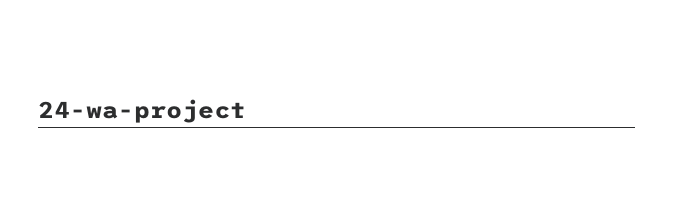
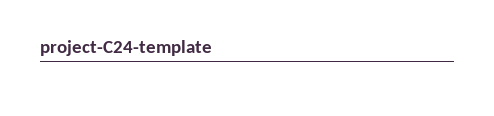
- 24-wa-project
+ project-C24-template

